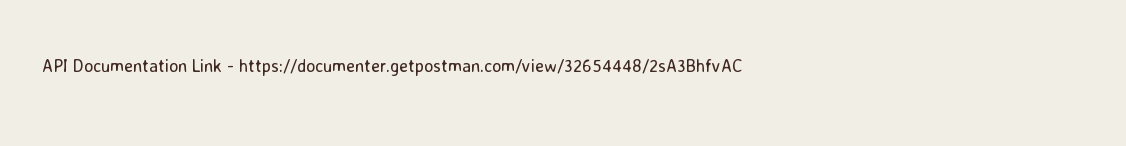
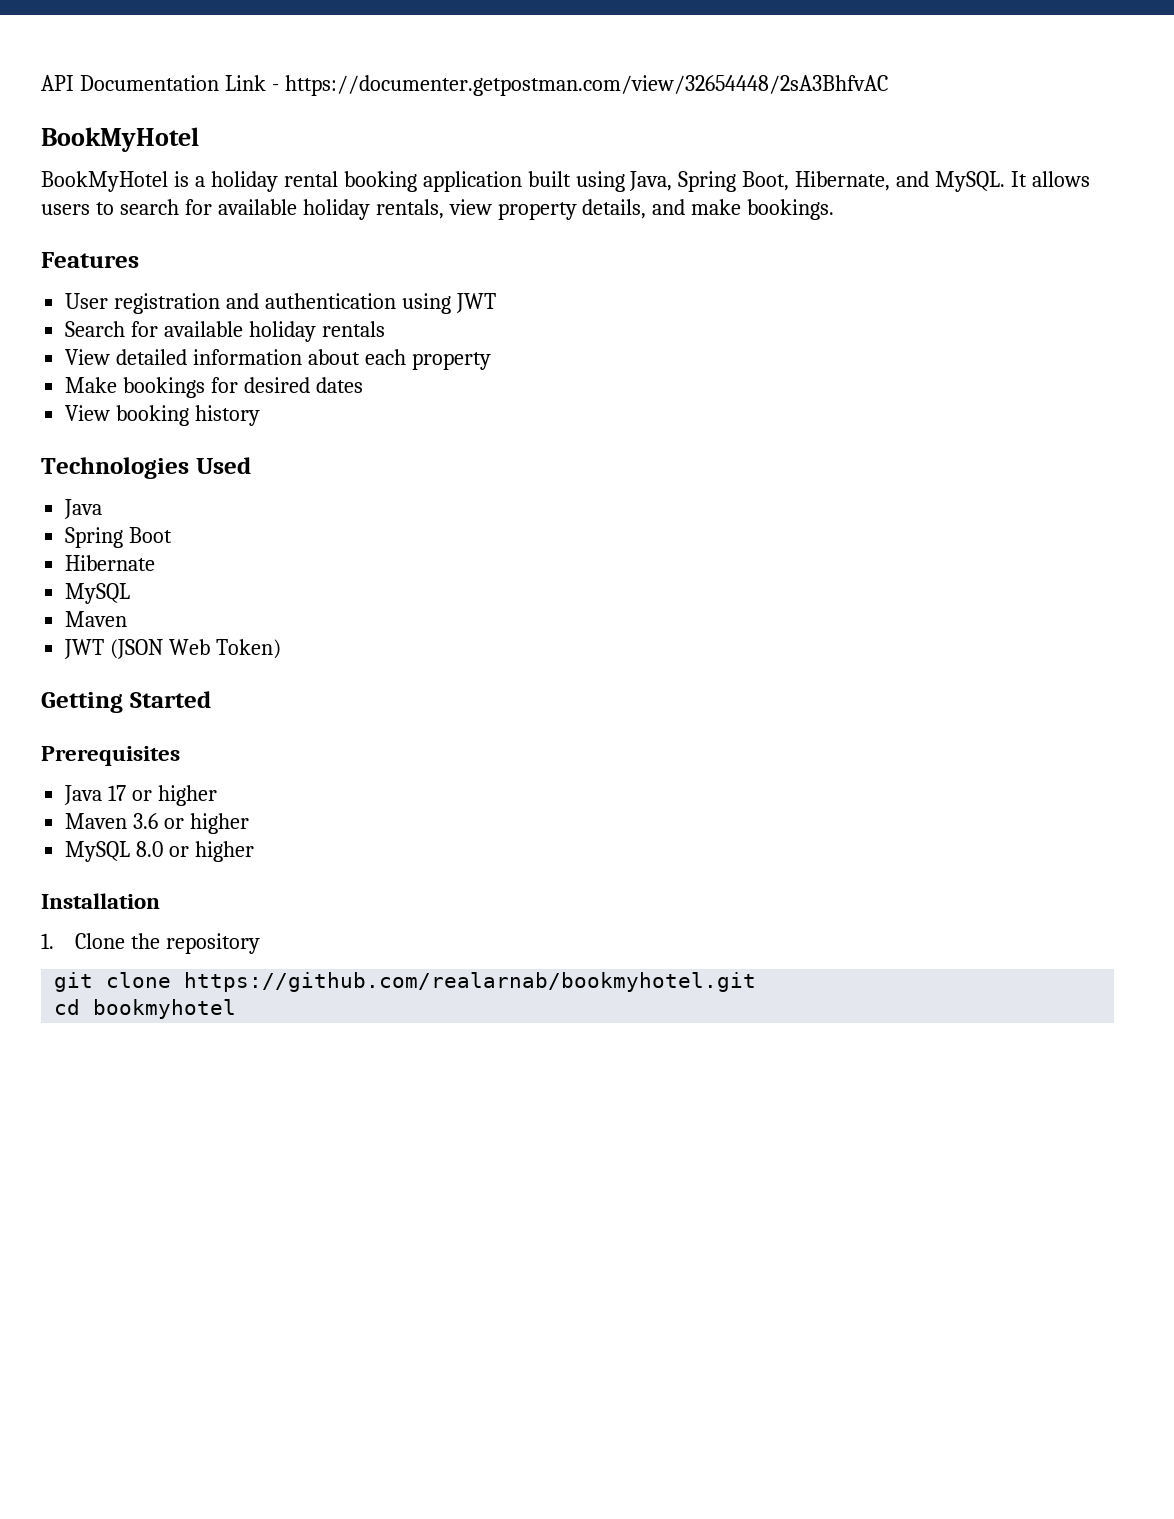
  API Documentation Link - https://documenter.getpostman.com/view/32654448/2sA3BhfvAC
+ BookMyHotel
+ BookMyHotel is a holiday rental booking application built using Java, Spring Boot, Hibernate, and MySQL. It allows users to search for available holiday rentals, view property details, and make bookings.
+ Features
+ User registration and authentication using JWT
+ Search for available holiday rentals
+ View detailed information about each property
+ Make bookings for desired dates
+ View booking history
+ Technologies Used
+ Java
+ Spring Boot
+ Hibernate
+ MySQL
+ Maven
+ JWT (JSON Web Token)
+ Getting Started
+ Prerequisites
+ Java 17 or higher
+ Maven 3.6 or higher
+ MySQL 8.0 or higher
+ Installation
+ 1. Clone the repository
+ git clone https://github.com/realarnab/bookmyhotel.git
+ cd bookmyhotel

